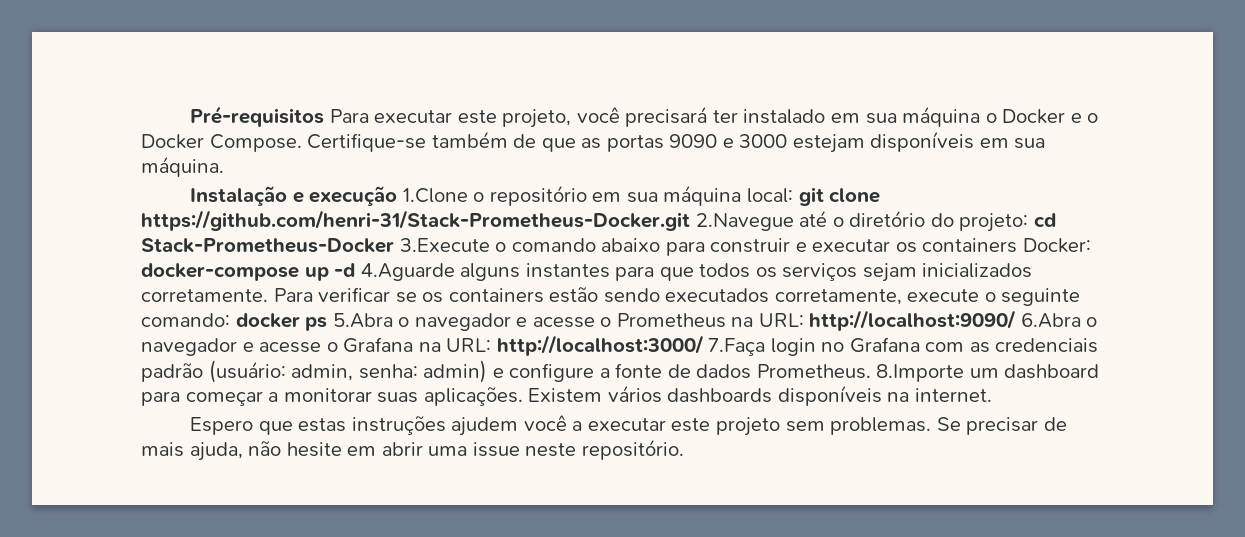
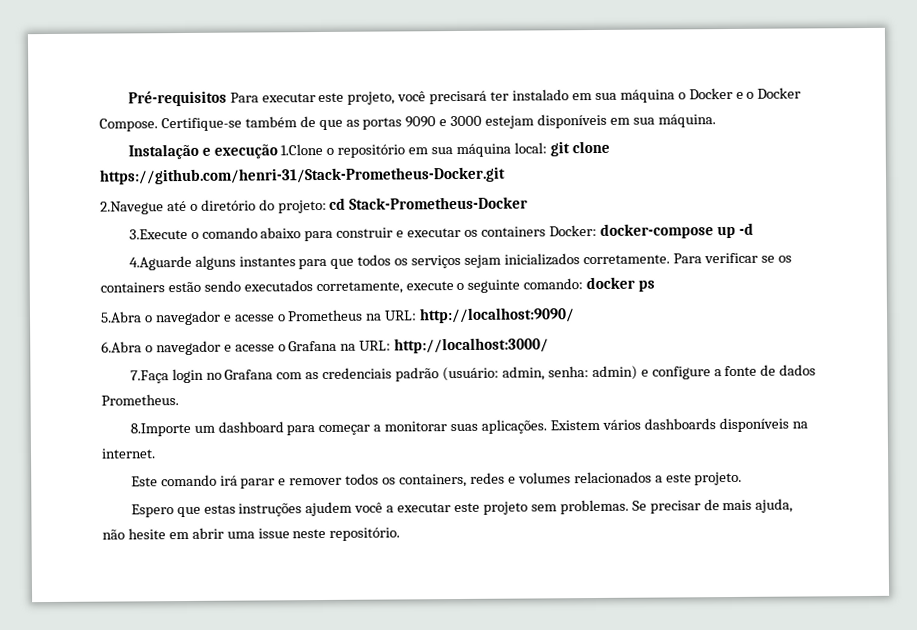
- Instalação e execução 1.Clone o repositório em sua máquina local: git clone https://github.com/henri-31/Stack-Prometheus-Docker.git 2.Navegue até o diretório do projeto: cd Stack-Prometheus-Docker 3.Execute o comando abaixo para construir e executar os containers Docker: docker-compose up -d 4.Aguarde alguns instantes para que todos os serviços sejam inicializados corretamente.
+ Instalação e execução 1.Clone o repositório em sua máquina local: git clone https://github.com/henri-31/Stack-Prometheus-Docker.git
+ 2.Navegue até o diretório do projeto: cd Stack-Prometheus-Docker
+ 3.Execute o comando abaixo para construir e executar os containers Docker: docker-compose up -d
+ 4.Aguarde alguns instantes para que todos os serviços sejam inicializados corretamente.
- docker ps 5.Abra o navegador e acesse o Prometheus na URL:
+ docker ps
+ 5.Abra o navegador e acesse o Prometheus na URL:
- http://localhost:9090/ 6.Abra o navegador e acesse o Grafana na URL:
+ http://localhost:9090/
+ 6.Abra o navegador e acesse o Grafana na URL:
- http://localhost:3000/ 7.Faça login no Grafana com as credenciais padrão (usuário:
+ http://localhost:3000/
+ 7.Faça login no Grafana com as credenciais padrão (usuário:
- admin) e configure a fonte de dados Prometheus. 8.Importe um dashboard para começar a monitorar suas aplicações.
+ admin) e configure a fonte de dados Prometheus.
+ 8.Importe um dashboard para começar a monitorar suas aplicações.
+ Este comando irá parar e remover todos os containers, redes e volumes relacionados a este projeto.

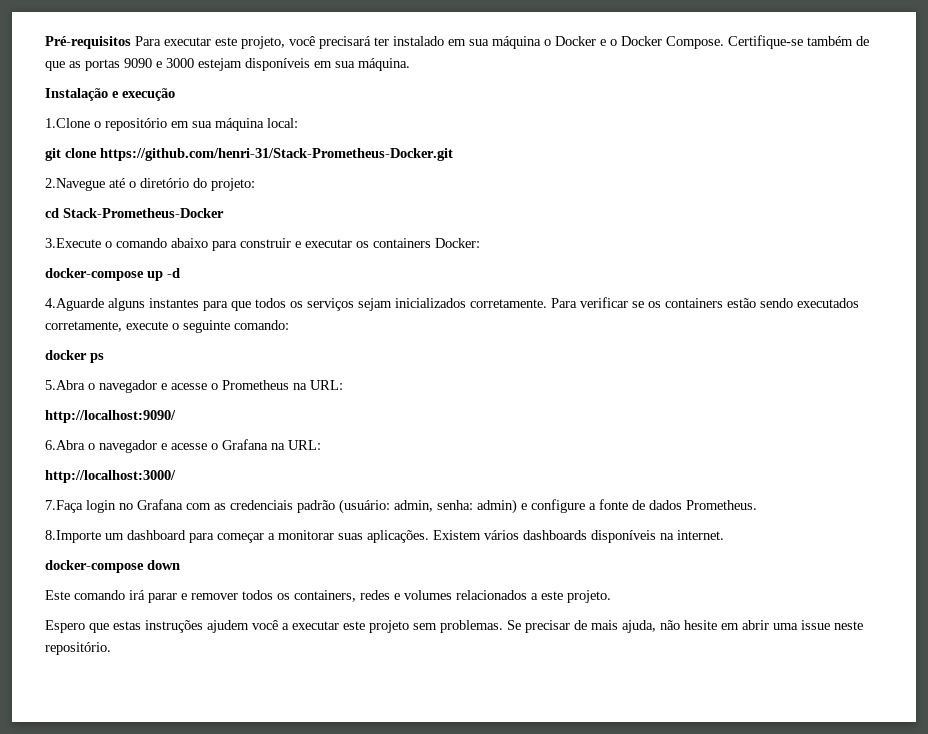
- Instalação e execução 1.Clone o repositório em sua máquina local: git clone https://github.com/henri-31/Stack-Prometheus-Docker.git
+ Instalação e execução
+ 1.Clone o repositório em sua máquina local:
+ git clone https://github.com/henri-31/Stack-Prometheus-Docker.git
- 2.Navegue até o diretório do projeto: cd Stack-Prometheus-Docker
+ 2.Navegue até o diretório do projeto:
+ cd Stack-Prometheus-Docker
- 3.Execute o comando abaixo para construir e executar os containers Docker: docker-compose up -d
+ 3.Execute o comando abaixo para construir e executar os containers Docker:
+ docker-compose up -d
- Para verificar se os containers estão sendo executados corretamente, execute o seguinte comando: docker ps
+ Para verificar se os containers estão sendo executados corretamente, execute o seguinte comando:
+ docker ps
- 5.Abra o navegador e acesse o Prometheus na URL: http://localhost:9090/
+ 5.Abra o navegador e acesse o Prometheus na URL:
+ http://localhost:9090/
- 6.Abra o navegador e acesse o Grafana na URL: http://localhost:3000/
+ 6.Abra o navegador e acesse o Grafana na URL:
+ http://localhost:3000/
+ docker-compose down

